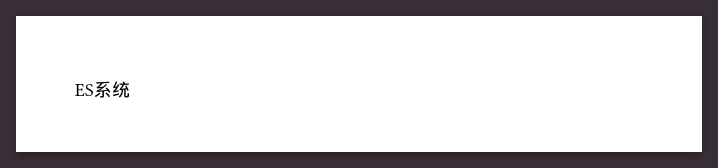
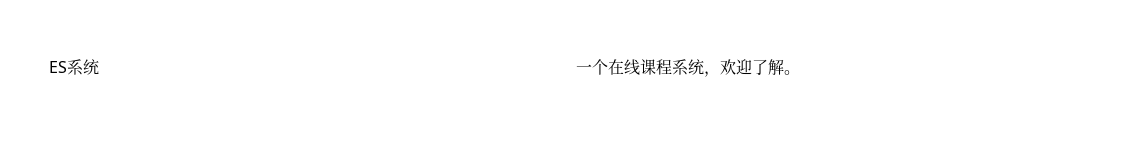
+ 一个在线课程系统，欢迎了解。

